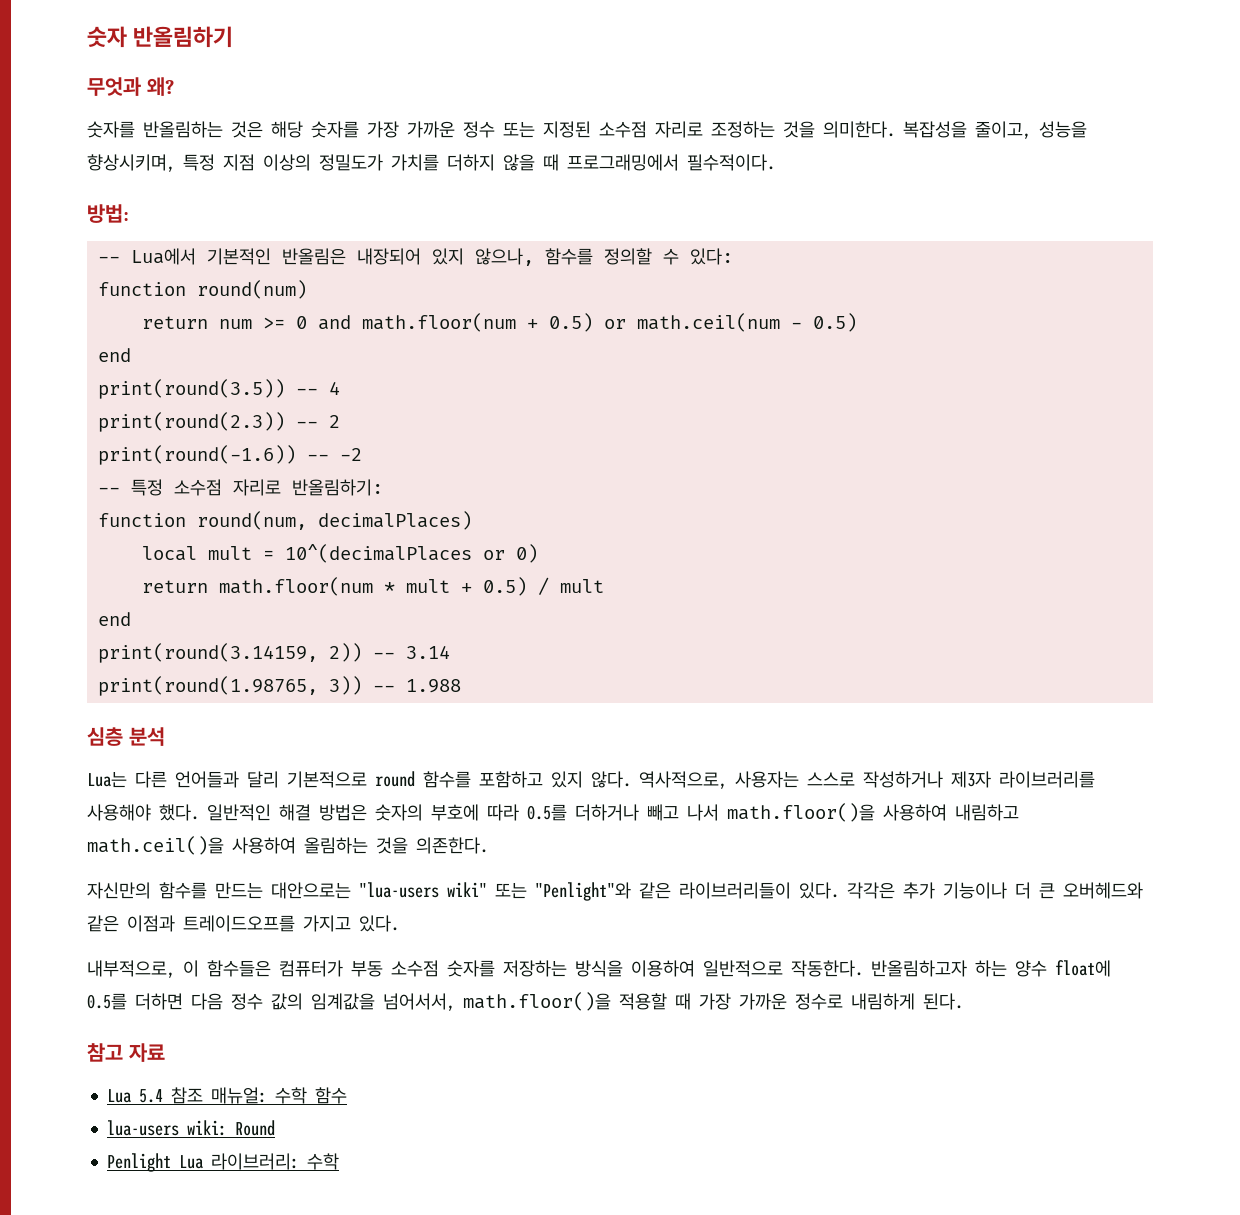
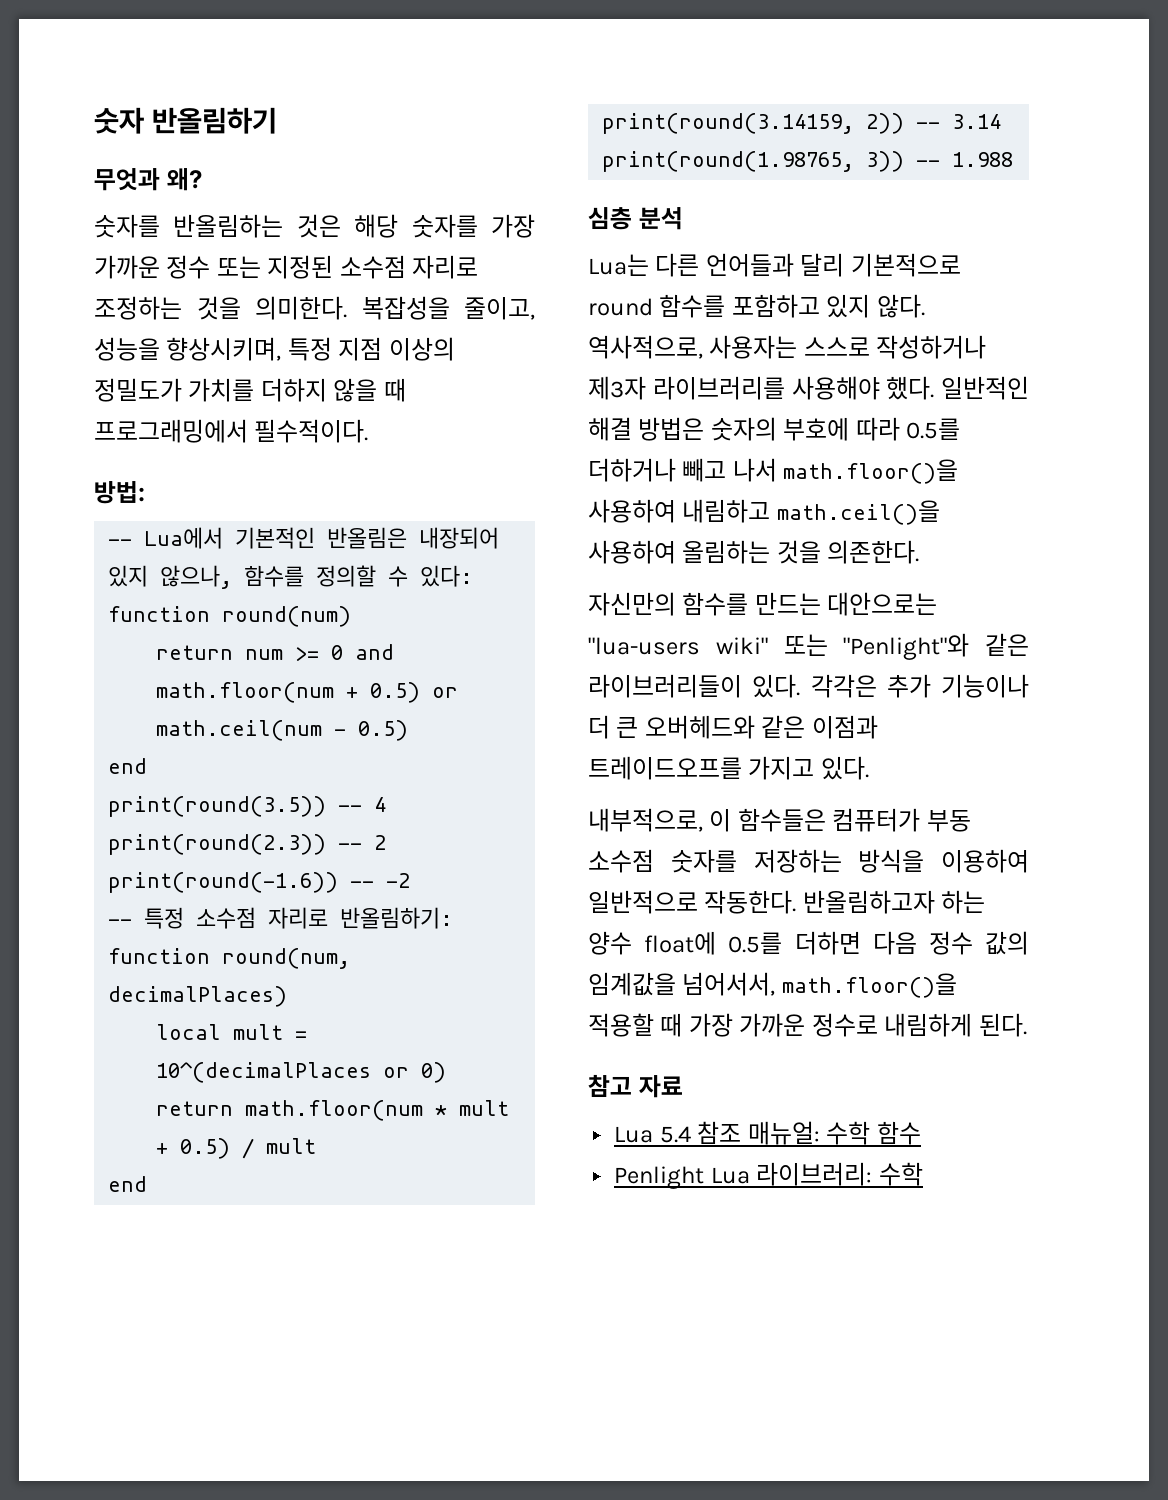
- lua-users wiki: Round

